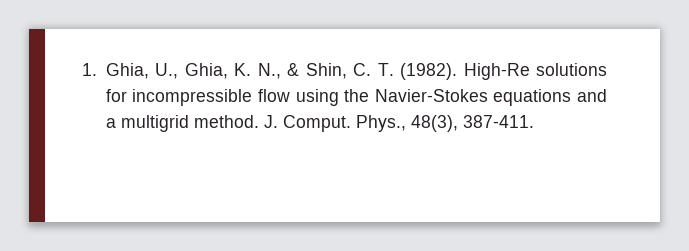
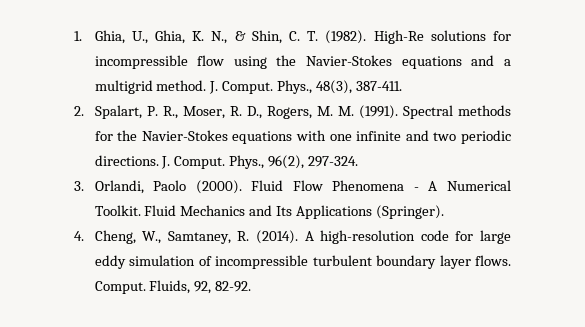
+ 2. Spalart, P. R., Moser, R. D., Rogers, M. M. (1991). Spectral methods for the Navier-Stokes equations with one infinite and two periodic directions. J. Comput. Phys., 96(2), 297-324.
+ 3. Orlandi, Paolo (2000). Fluid Flow Phenomena - A Numerical Toolkit. Fluid Mechanics and Its Applications (Springer).
+ 4. Cheng, W., Samtaney, R. (2014). A high-resolution code for large eddy simulation of incompressible turbulent boundary layer flows. Comput. Fluids, 92, 82-92.

